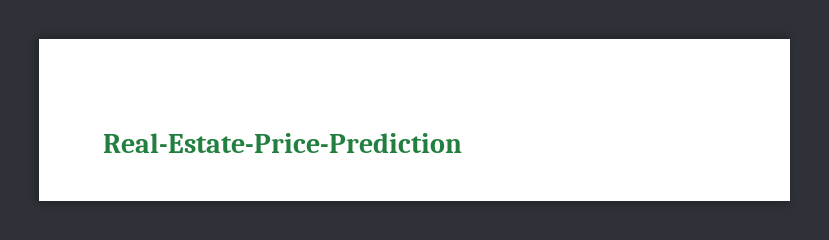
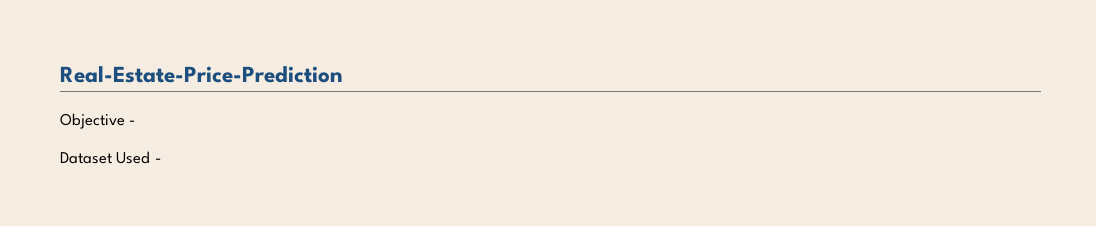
+ Objective -
+ Dataset Used -

